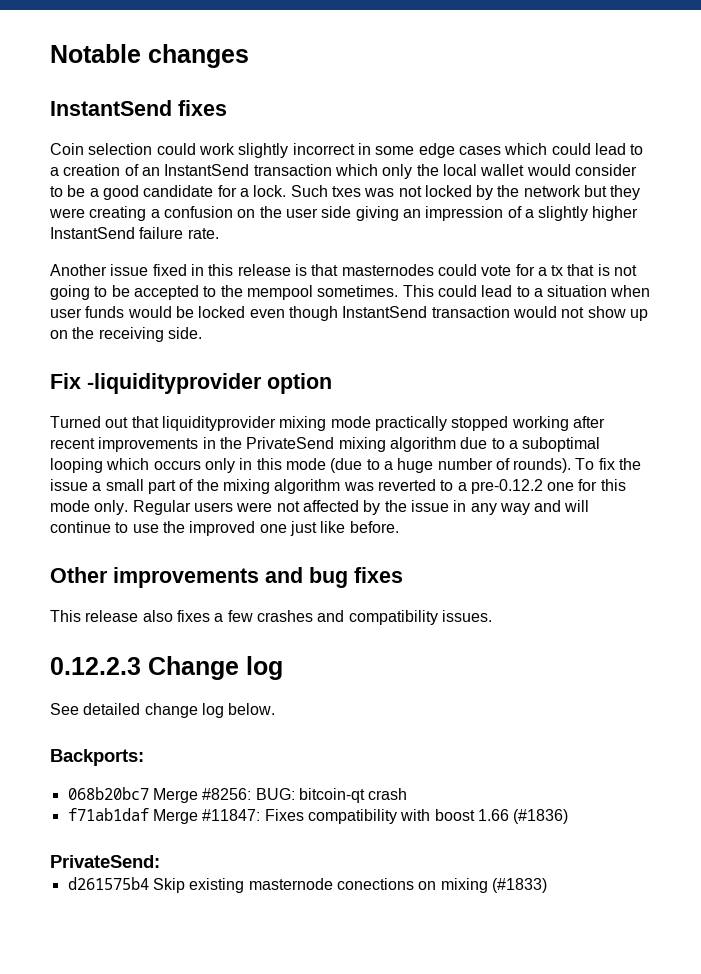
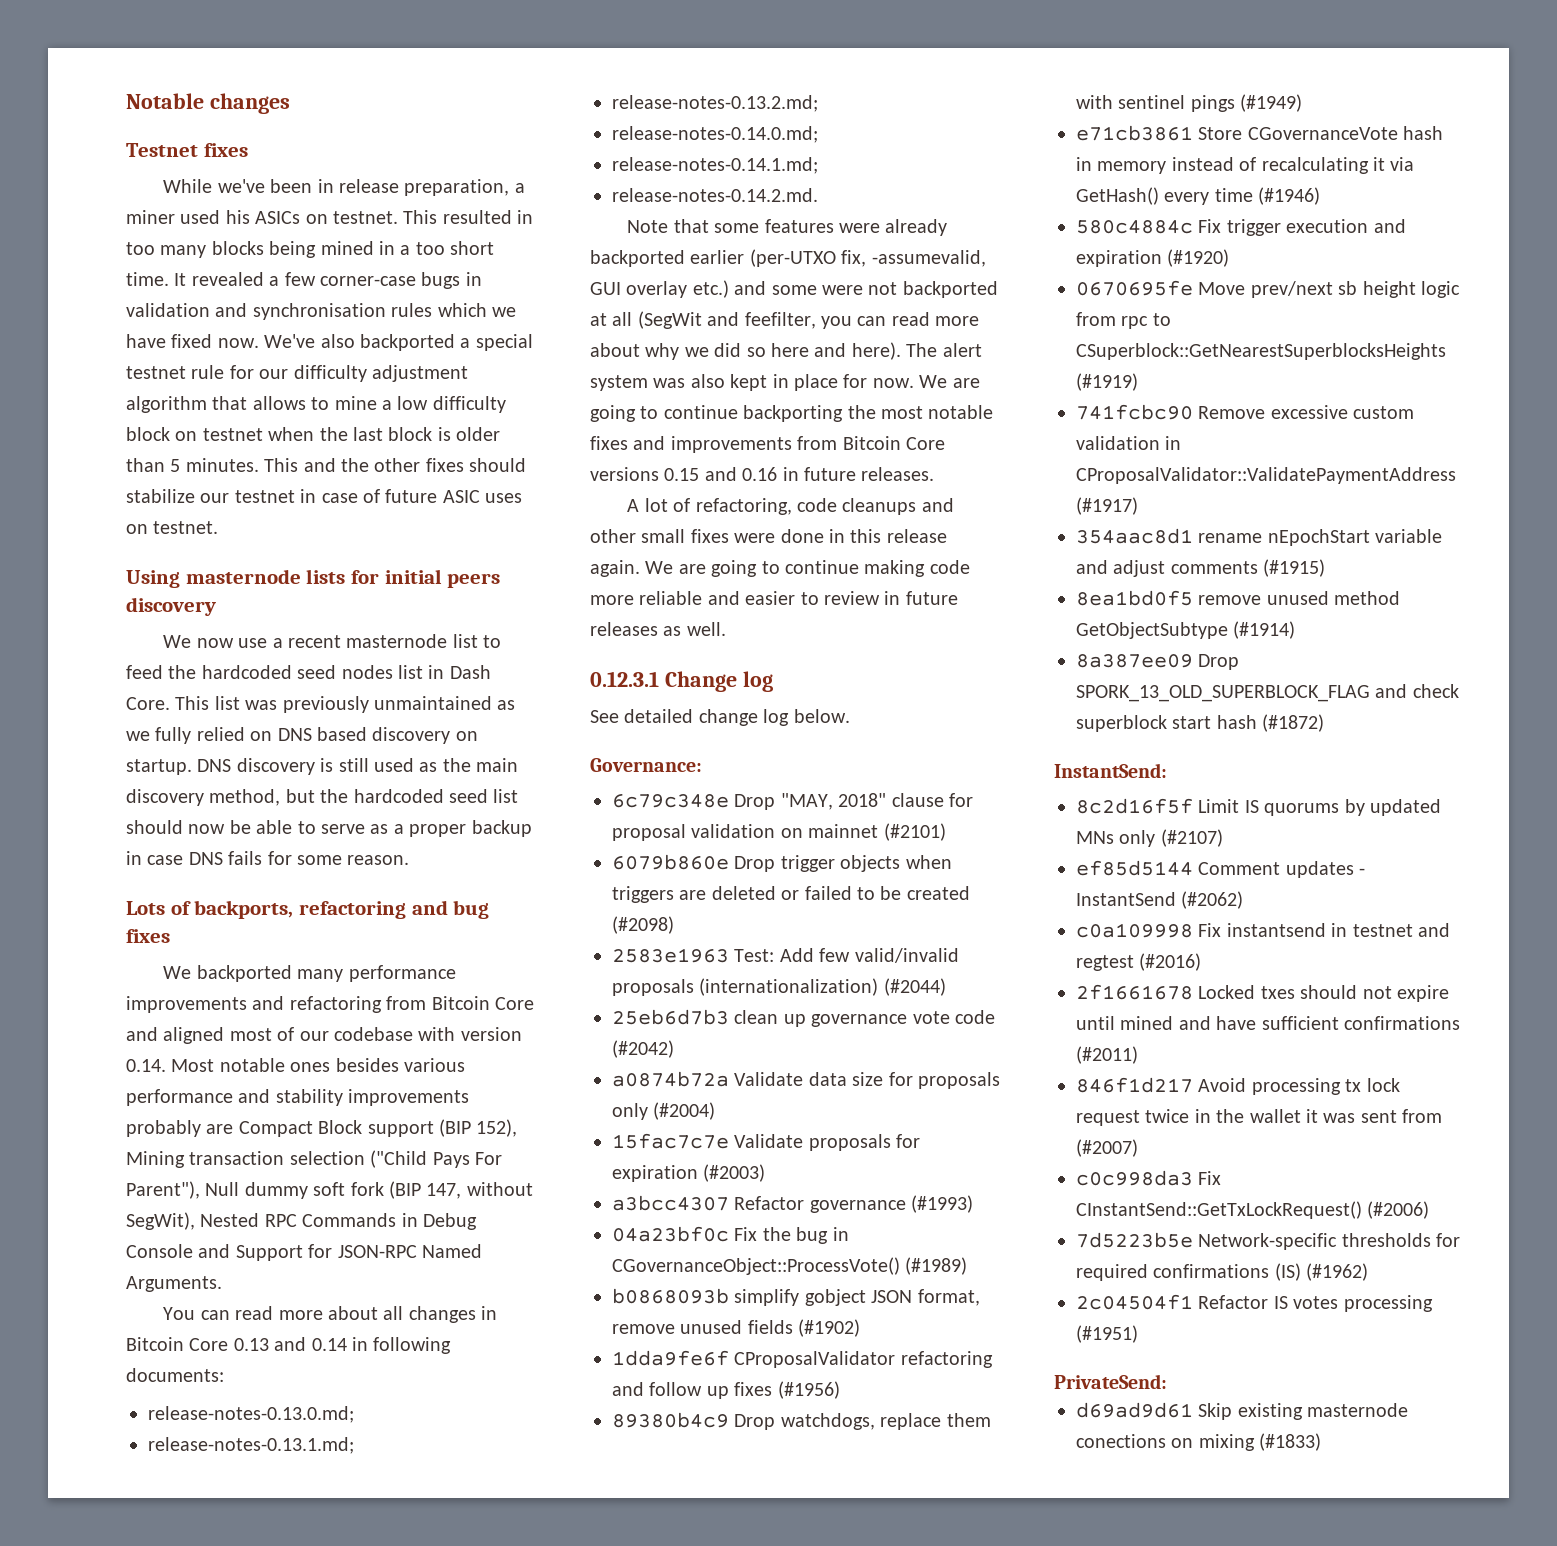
- InstantSend fixes
- Coin selection could work slightly incorrect in some edge cases which could lead to a creation of an InstantSend transaction which only the local wallet would consider to be a good candidate for a lock. Such txes was not locked by the network but they were creating a confusion on the user side giving an impression of a slightly higher InstantSend failure rate.
- Another issue fixed in this release is that masternodes could vote for a tx that is not going to be accepted to the mempool sometimes. This could lead to a situation when user funds would be locked even though InstantSend transaction would not show up on the receiving side.
- Fix -liquidityprovider option
- Turned out that liquidityprovider mixing mode practically stopped working after recent improvements in the PrivateSend mixing algorithm due to a suboptimal looping which occurs only in this mode (due to a huge number of rounds). To fix the issue a small part of the mixing algorithm was reverted to a pre-0.12.2 one for this mode only. Regular users were not affected by the issue in any way and will continue to use the improved one just like before.
- Other improvements and bug fixes
- This release also fixes a few crashes and compatibility issues.
- 0.12.2.3 Change log
+ Testnet fixes
+ While we've been in release preparation, a miner used his ASICs on testnet. This resulted in too many blocks being mined in a too short time. It revealed a few corner-case bugs in validation and synchronisation rules which we have fixed now. We've also backported a special testnet rule for our difficulty adjustment algorithm that allows to mine a low difficulty block on testnet when the last block is older than 5 minutes. This and the other fixes should stabilize our testnet in case of future ASIC uses on testnet.
+ Using masternode lists for initial peers discovery
+ We now use a recent masternode list to feed the hardcoded seed nodes list in Dash Core. This list was previously unmaintained as we fully relied on DNS based discovery on startup. DNS discovery is still used as the main discovery method, but the hardcoded seed list should now be able to serve as a proper backup in case DNS fails for some reason.
+ Lots of backports, refactoring and bug fixes
+ We backported many performance improvements and refactoring from Bitcoin Core and aligned most of our codebase with version 0.14. Most notable ones besides various performance and stability improvements probably are Compact Block support (BIP 152), Mining transaction selection ("Child Pays For Parent"), Null dummy soft fork (BIP 147, without SegWit), Nested RPC Commands in Debug Console and Support for JSON-RPC Named Arguments.
+ You can read more about all changes in Bitcoin Core 0.13 and 0.14 in following documents:
+ release-notes-0.13.0.md;
+ release-notes-0.13.1.md;
+ release-notes-0.13.2.md;
+ release-notes-0.14.0.md;
+ release-notes-0.14.1.md;
+ release-notes-0.14.2.md.
+ Note that some features were already backported earlier (per-UTXO fix, -assumevalid, GUI overlay etc.) and some were not backported at all (SegWit and feefilter, you can read more about why we did so here and here). The alert system was also kept in place for now. We are going to continue backporting the most notable fixes and improvements from Bitcoin Core versions 0.15 and 0.16 in future releases.
+ A lot of refactoring, code cleanups and other small fixes were done in this release again. We are going to continue making code more reliable and easier to review in future releases as well.
+ 0.12.3.1 Change log
- Backports:
- 068b20bc7 Merge #8256: BUG: bitcoin-qt crash
- f71ab1daf Merge #11847: Fixes compatibility with boost 1.66 (#1836)
+ Governance:
+ 6c79c348e Drop "MAY, 2018" clause for proposal validation on mainnet (#2101)
+ 6079b860e Drop trigger objects when triggers are deleted or failed to be created (#2098)
+ 2583e1963 Test: Add few valid/invalid proposals (internationalization) (#2044)
+ 25eb6d7b3 clean up governance vote code (#2042)
+ a0874b72a Validate data size for proposals only (#2004)
+ 15fac7c7e Validate proposals for expiration (#2003)
+ a3bcc4307 Refactor governance (#1993)
+ 04a23bf0c Fix the bug in CGovernanceObject::ProcessVote() (#1989)
+ b0868093b simplify gobject JSON format, remove unused fields (#1902)
+ 1dda9fe6f CProposalValidator refactoring and follow up fixes (#1956)
+ 89380b4c9 Drop watchdogs, replace them with sentinel pings (#1949)
+ e71cb3861 Store CGovernanceVote hash in memory instead of recalculating it via GetHash() every time (#1946)
+ 580c4884c Fix trigger execution and expiration (#1920)
+ 0670695fe Move prev/next sb height logic from rpc to CSuperblock::GetNearestSuperblocksHeights (#1919)
+ 741fcbc90 Remove excessive custom validation in CProposalValidator::ValidatePaymentAddress (#1917)
+ 354aac8d1 rename nEpochStart variable and adjust comments (#1915)
+ 8ea1bd0f5 remove unused method GetObjectSubtype (#1914)
+ 8a387ee09 Drop SPORK_13_OLD_SUPERBLOCK_FLAG and check superblock start hash (#1872)
+ InstantSend:
+ 8c2d16f5f Limit IS quorums by updated MNs only (#2107)
+ ef85d5144 Comment updates - InstantSend (#2062)
+ c0a109998 Fix instantsend in testnet and regtest (#2016)
+ 2f1661678 Locked txes should not expire until mined and have sufficient confirmations (#2011)
+ 846f1d217 Avoid processing tx lock request twice in the wallet it was sent from (#2007)
+ c0c998da3 Fix CInstantSend::GetTxLockRequest() (#2006)
+ 7d5223b5e Network-specific thresholds for required confirmations (IS) (#1962)
+ 2c04504f1 Refactor IS votes processing (#1951)
- d261575b4 Skip existing masternode conections on mixing (#1833)
+ d69ad9d61 Skip existing masternode conections on mixing (#1833)

